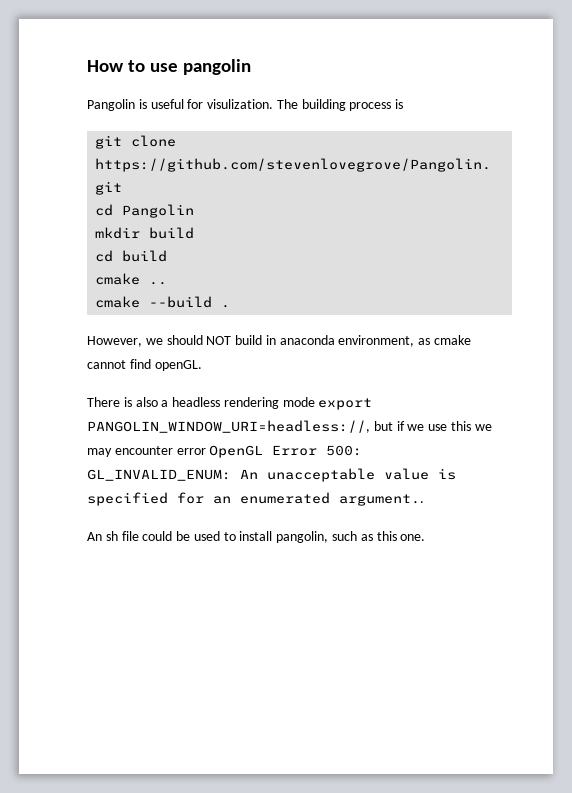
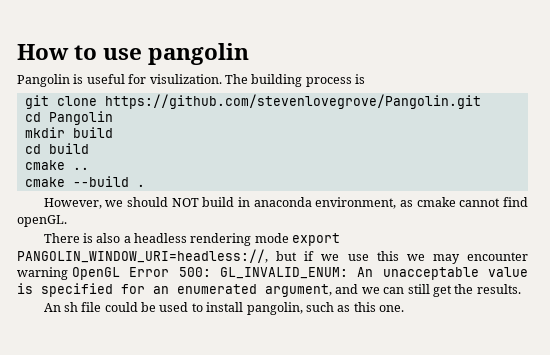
- There is also a headless rendering mode export PANGOLIN_WINDOW_URI=headless://, but if we use this we may encounter error OpenGL Error 500: GL_INVALID_ENUM: An unacceptable value is specified for an enumerated argument..
+ There is also a headless rendering mode export PANGOLIN_WINDOW_URI=headless://, but if we use this we may encounter warning OpenGL Error 500: GL_INVALID_ENUM: An unacceptable value is specified for an enumerated argument, and we can still get the results.

